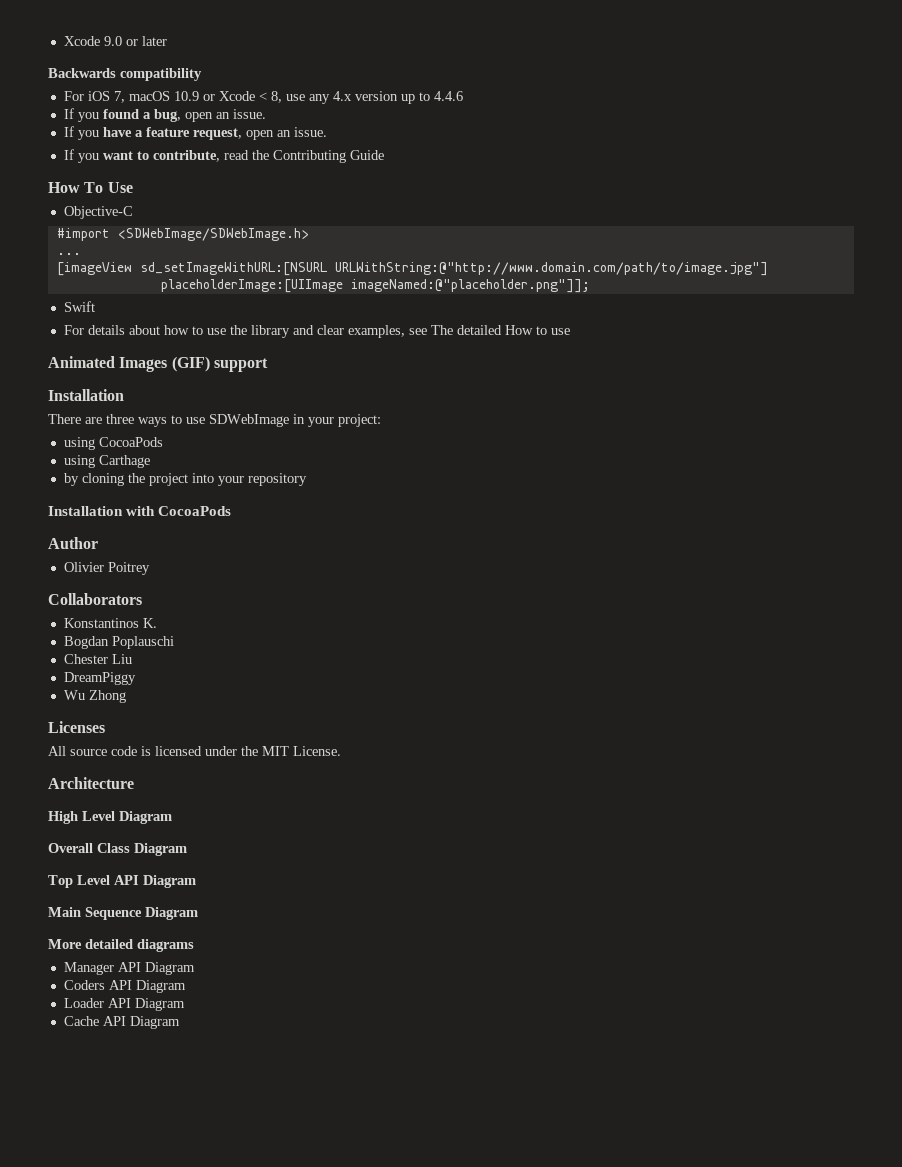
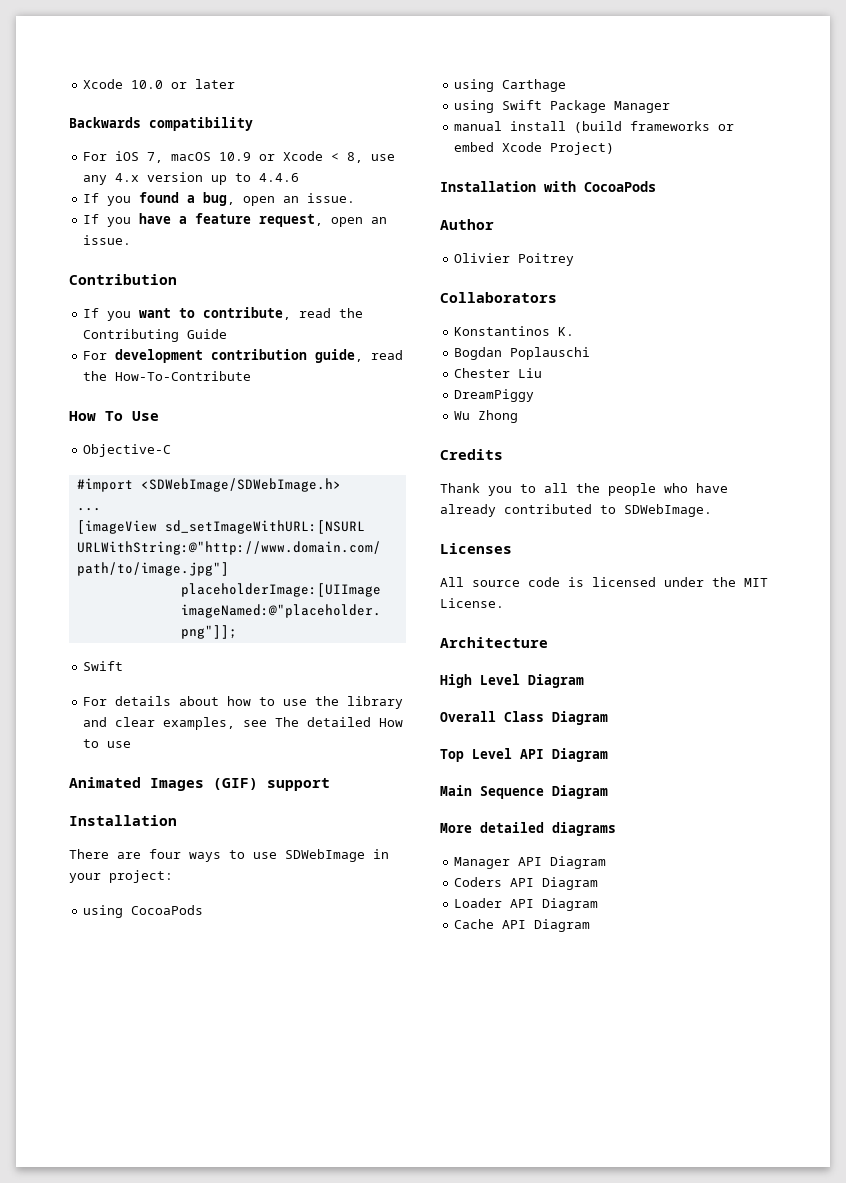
- Xcode 9.0 or later
+ Xcode 10.0 or later
+ Contribution
+ For development contribution guide, read the How-To-Contribute
- There are three ways to use SDWebImage in your project:
+ There are four ways to use SDWebImage in your project:
- by cloning the project into your repository
+ using Swift Package Manager
+ manual install (build frameworks or embed Xcode Project)
+ Credits
+ Thank you to all the people who have already contributed to SDWebImage.

